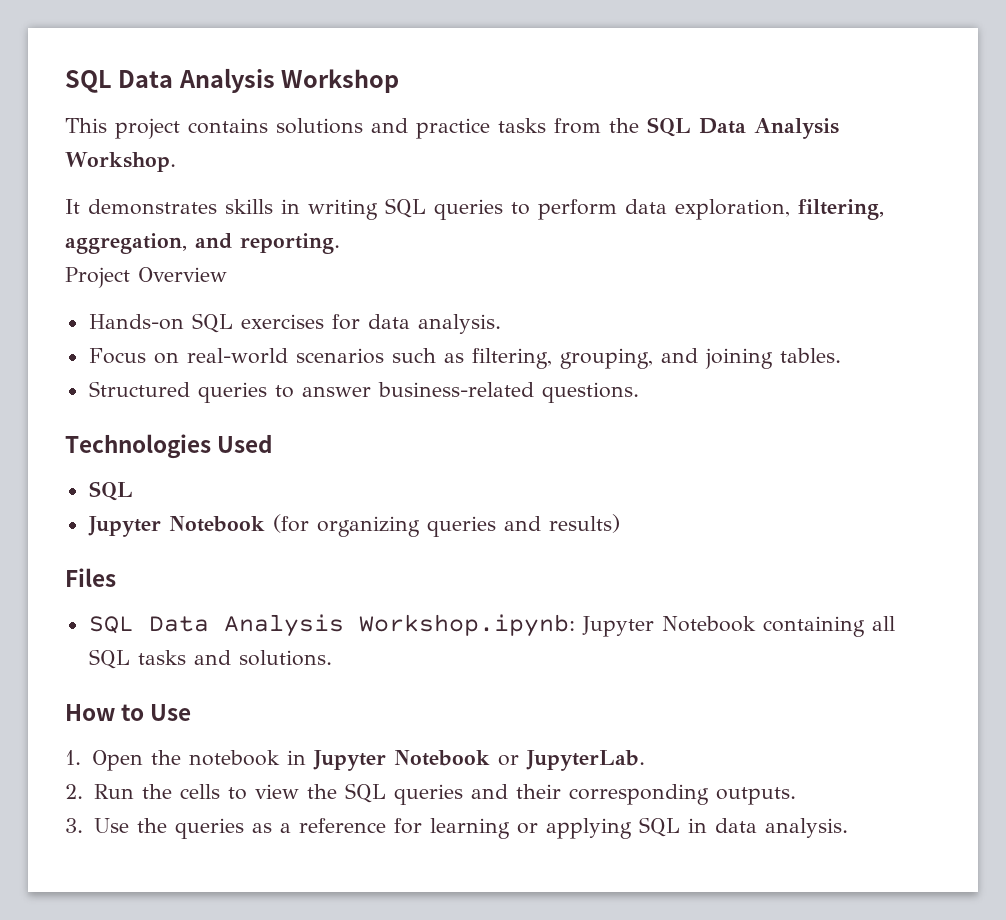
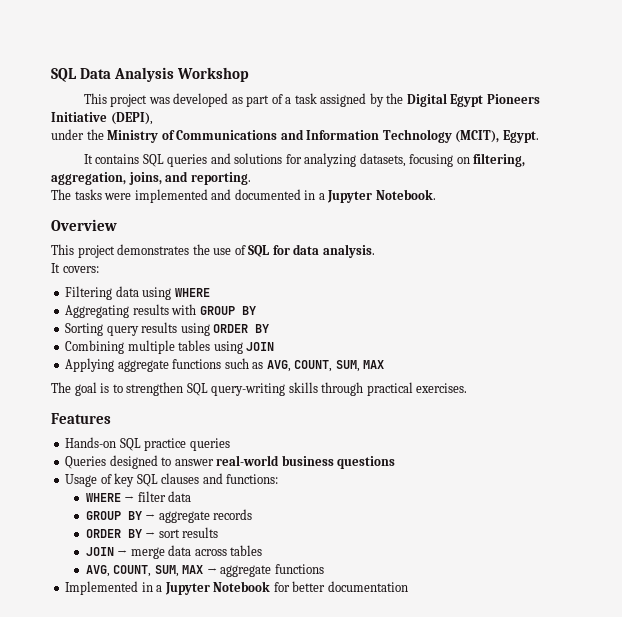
- This project contains solutions and practice tasks from the SQL Data Analysis Workshop.
- It demonstrates skills in writing SQL queries to perform data exploration, filtering, aggregation, and reporting.
+ This project was developed as part of a task assigned by the Digital Egypt Pioneers Initiative (DEPI),
+ under the Ministry of Communications and Information Technology (MCIT), Egypt.
+ It contains SQL queries and solutions for analyzing datasets, focusing on filtering, aggregation, joins, and reporting.
- Project Overview
- Hands-on SQL exercises for data analysis.
- Focus on real-world scenarios such as filtering, grouping, and joining tables.
- Structured queries to answer business-related questions.
- Technologies Used
- SQL
- Jupyter Notebook (for organizing queries and results)
- Files
- SQL Data Analysis Workshop.ipynb: Jupyter Notebook containing all SQL tasks and solutions.
- How to Use
- 1. Open the notebook in Jupyter Notebook or JupyterLab.
- 2. Run the cells to view the SQL queries and their corresponding outputs.
- 3. Use the queries as a reference for learning or applying SQL in data analysis.
+ The tasks were implemented and documented in a Jupyter Notebook.
+ Overview
+ This project demonstrates the use of SQL for data analysis.
+ It covers:
+ Filtering data using WHERE
+ Aggregating results with GROUP BY
+ Sorting query results using ORDER BY
+ Combining multiple tables using JOIN
+ Applying aggregate functions such as AVG, COUNT, SUM, MAX
+ The goal is to strengthen SQL query-writing skills through practical exercises.
+ Features
+ Hands-on SQL practice queries
+ Queries designed to answer real-world business questions
+ Usage of key SQL clauses and functions:
+ WHERE → filter data
+ GROUP BY → aggregate records
+ ORDER BY → sort results
+ JOIN → merge data across tables
+ AVG, COUNT, SUM, MAX → aggregate functions
+ Implemented in a Jupyter Notebook for better documentation

